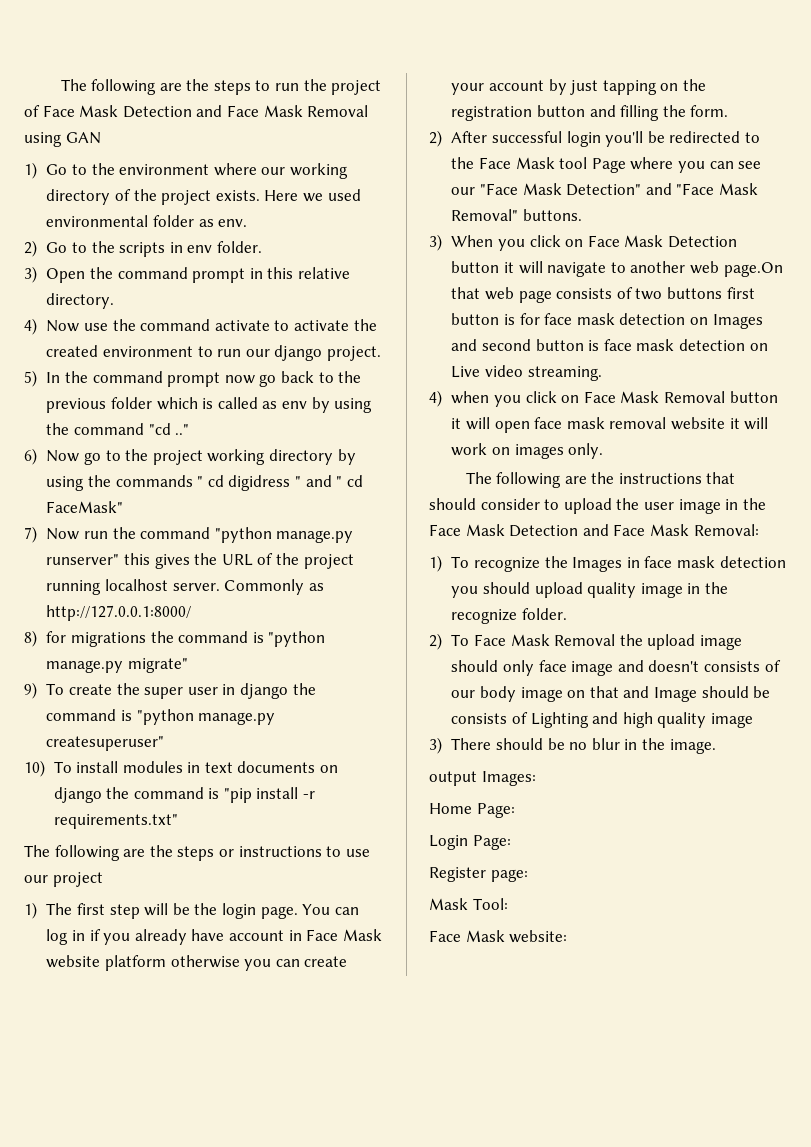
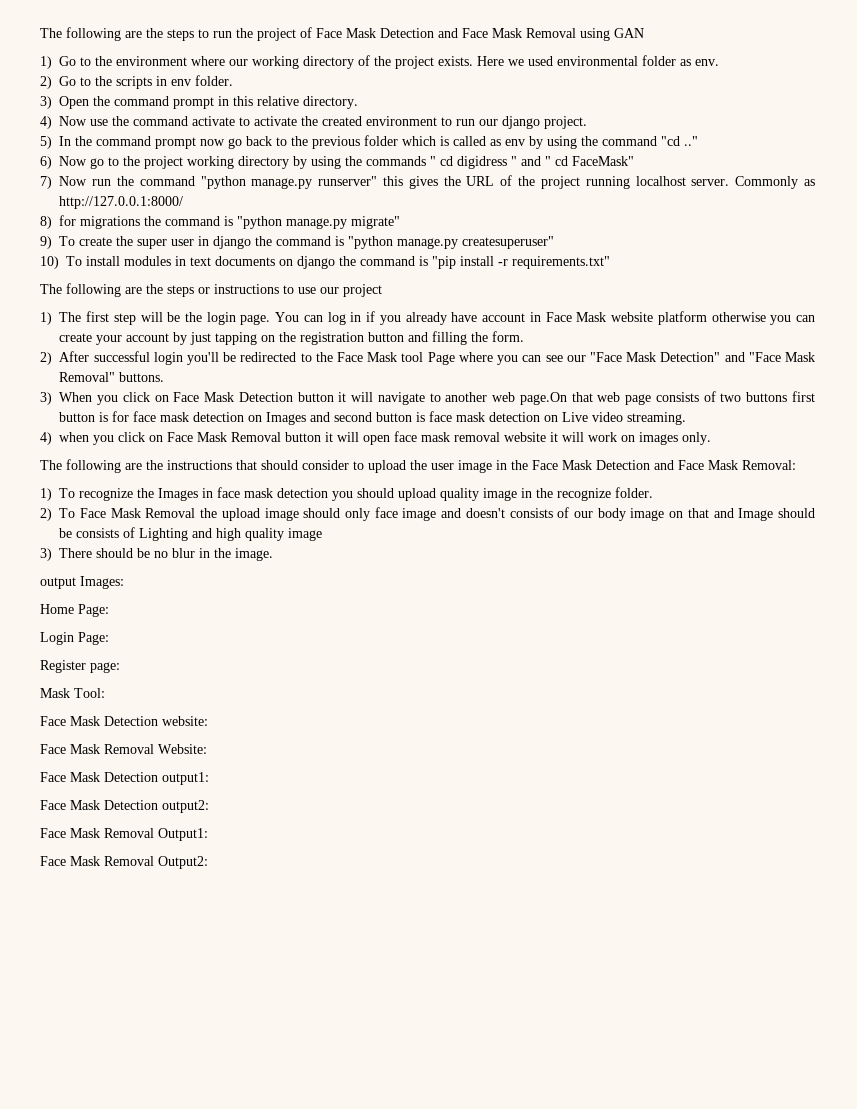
- Face Mask website:
+ Face Mask Detection website:
+ Face Mask Removal Website:
+ Face Mask Detection output1:
+ Face Mask Detection output2:
+ Face Mask Removal Output1:
+ Face Mask Removal Output2:

